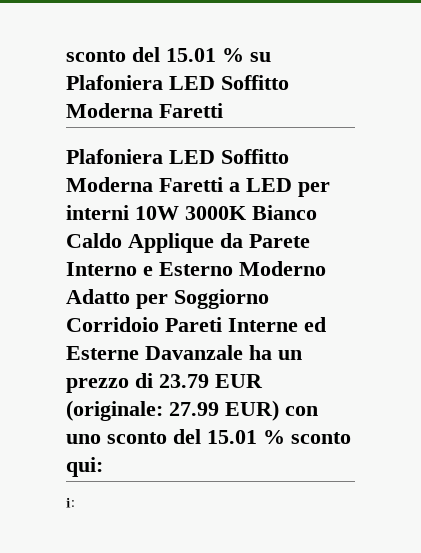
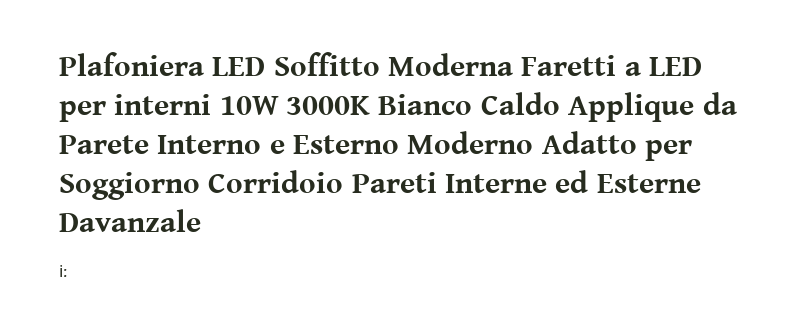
- sconto del 15.01 % su Plafoniera LED Soffitto Moderna Faretti
- Plafoniera LED Soffitto Moderna Faretti a LED per interni 10W 3000K Bianco Caldo Applique da Parete Interno e Esterno Moderno Adatto per Soggiorno Corridoio Pareti Interne ed Esterne Davanzale ha un prezzo di 23.79 EUR (originale: 27.99 EUR) con uno sconto del 15.01 % sconto qui:
+ Plafoniera LED Soffitto Moderna Faretti a LED per interni 10W 3000K Bianco Caldo Applique da Parete Interno e Esterno Moderno Adatto per Soggiorno Corridoio Pareti Interne ed Esterne Davanzale

